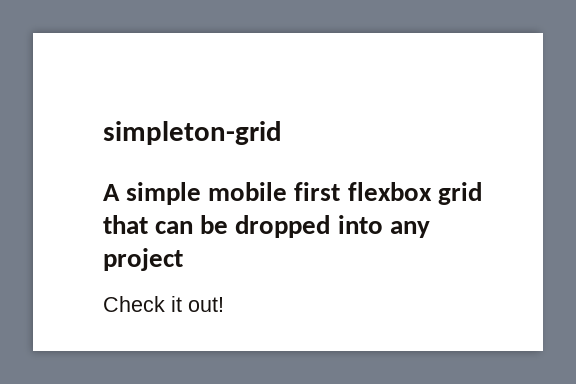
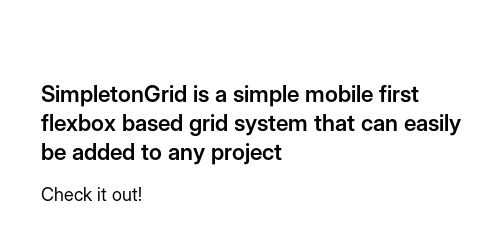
- simpleton-grid
- A simple mobile first flexbox grid that can be dropped into any project
+ SimpletonGrid is a simple mobile first flexbox based grid system that can easily be added to any project

